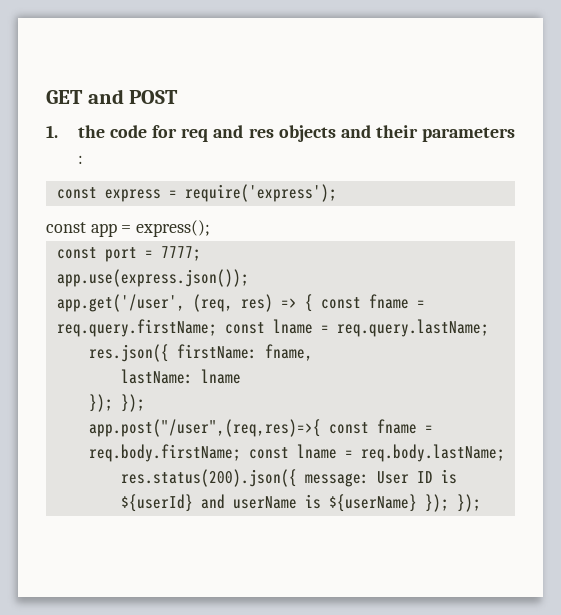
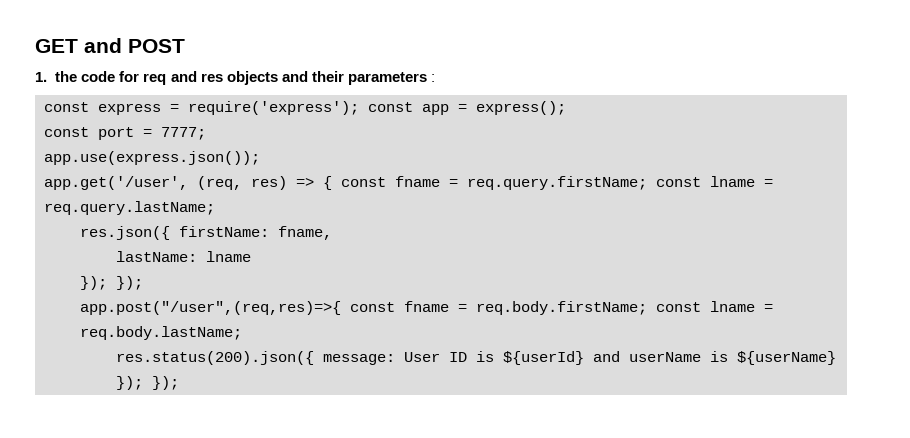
- const express = require('express');
- const app = express();
+ const express = require('express'); const app = express();

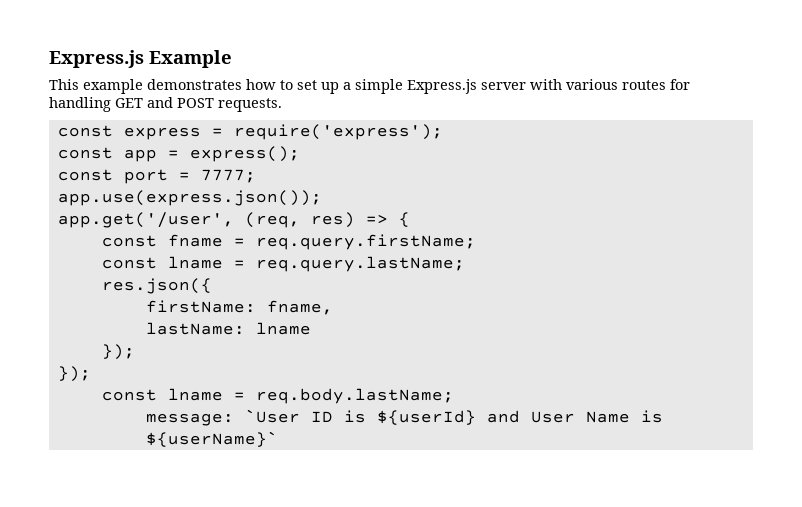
- GET and POST
- 1. the code for req and res objects and their parameters :
+ Express.js Example
+ This example demonstrates how to set up a simple Express.js server with various routes for handling GET and POST requests.
- const express = require('express'); const app = express();
+ const express = require('express');
+ const app = express();
- app.get('/user', (req, res) => { const fname = req.query.firstName; const lname = req.query.lastName;
+ app.get('/user', (req, res) => {
+ const fname = req.query.firstName;
+ const lname = req.query.lastName;
- res.json({ firstName: fname,
+ res.json({
+ firstName: fname,
  lastName: lname
- }); });
- app.post("/user",(req,res)=>{ const fname = req.body.firstName; const lname = req.body.lastName;
+ });
+ });
+ const lname = req.body.lastName;
- res.status(200).json({ message: User ID is ${userId} and userName is ${userName} }); });
+ message: `User ID is ${userId} and User Name is ${userName}`

